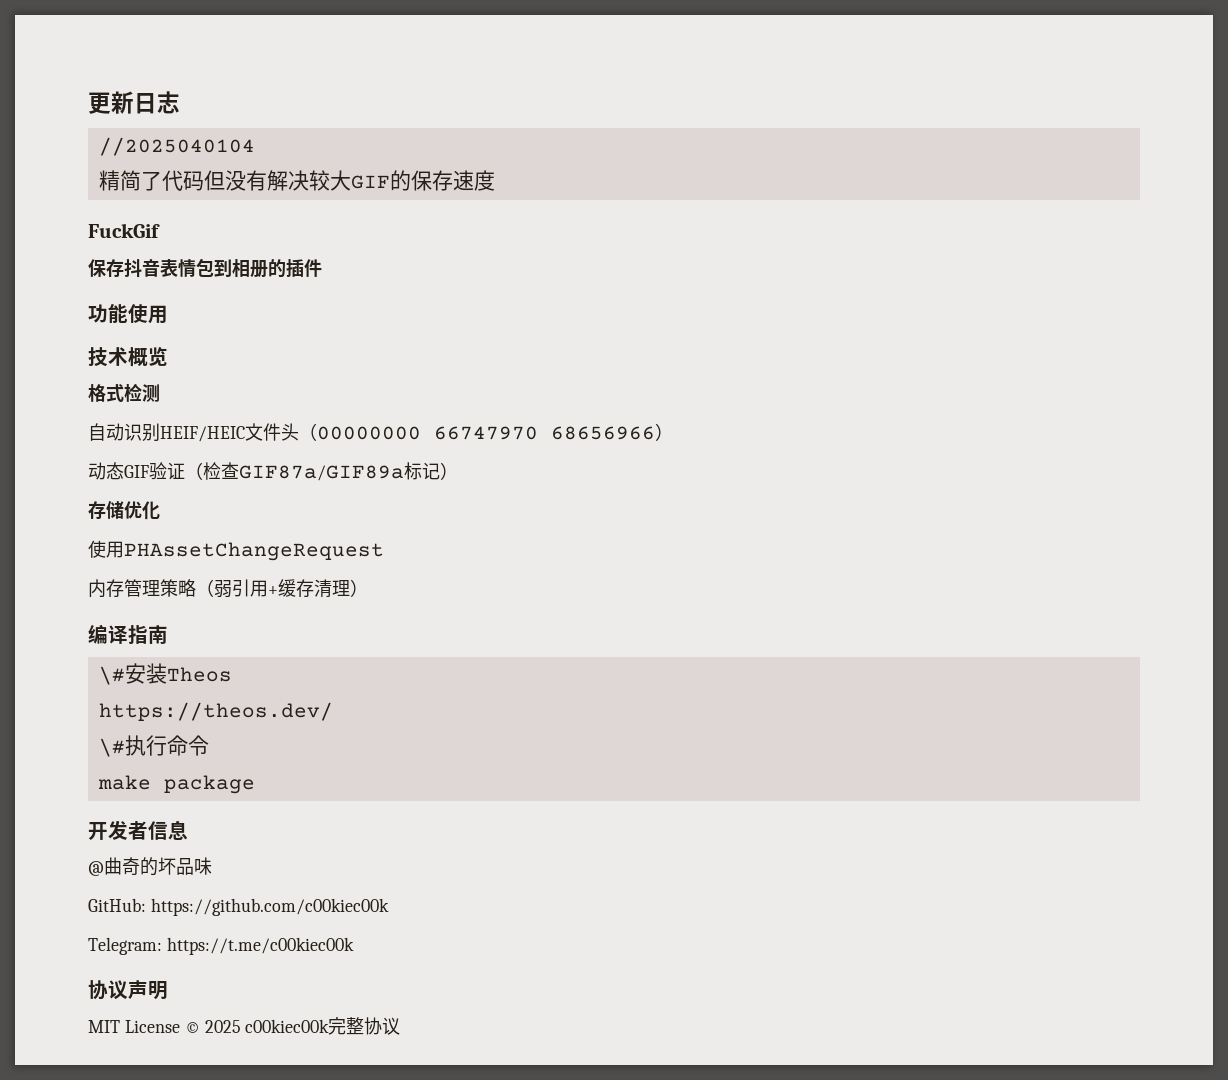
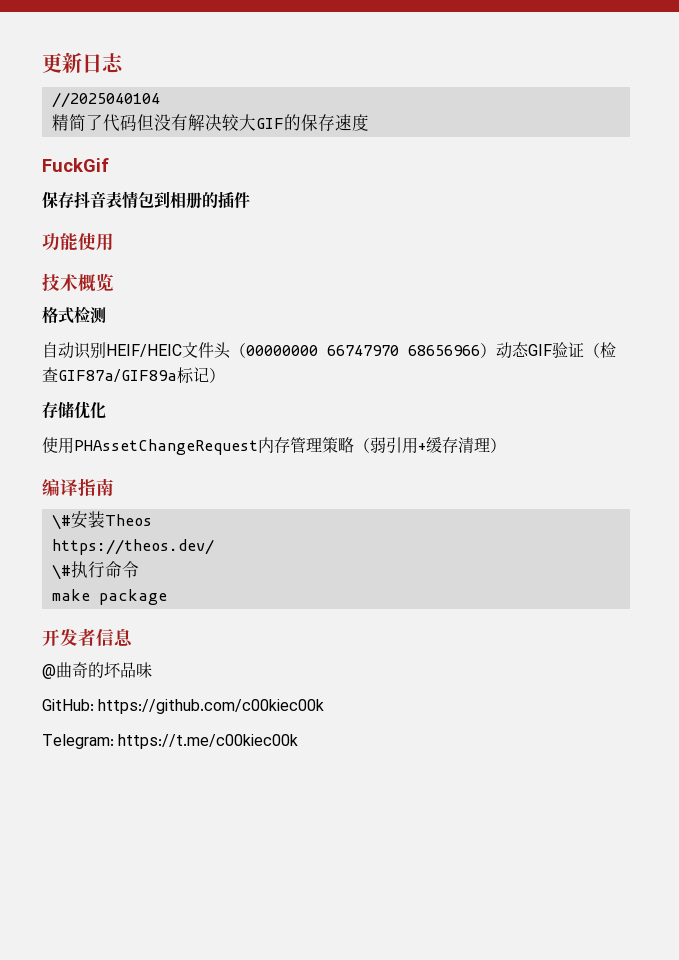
- 自动识别HEIF/HEIC文件头（00000000 66747970 68656966）
- 动态GIF验证（检查GIF87a/GIF89a标记）
+ 自动识别HEIF/HEIC文件头（00000000 66747970 68656966）动态GIF验证（检查GIF87a/GIF89a标记）
- 使用PHAssetChangeRequest
- 内存管理策略（弱引用+缓存清理）
+ 使用PHAssetChangeRequest内存管理策略（弱引用+缓存清理）
- 协议声明
- MIT License © 2025 c00kiec00k完整协议

